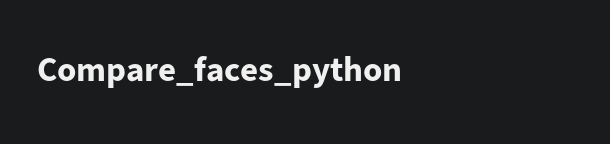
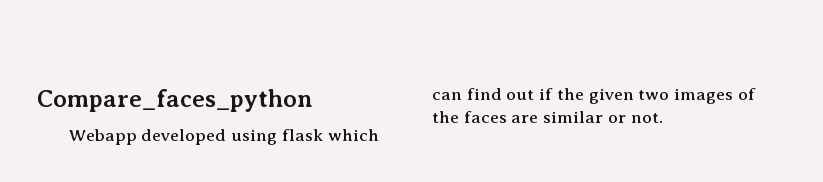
+ Webapp developed using flask which can find out if the given two images of the faces are similar or not.

